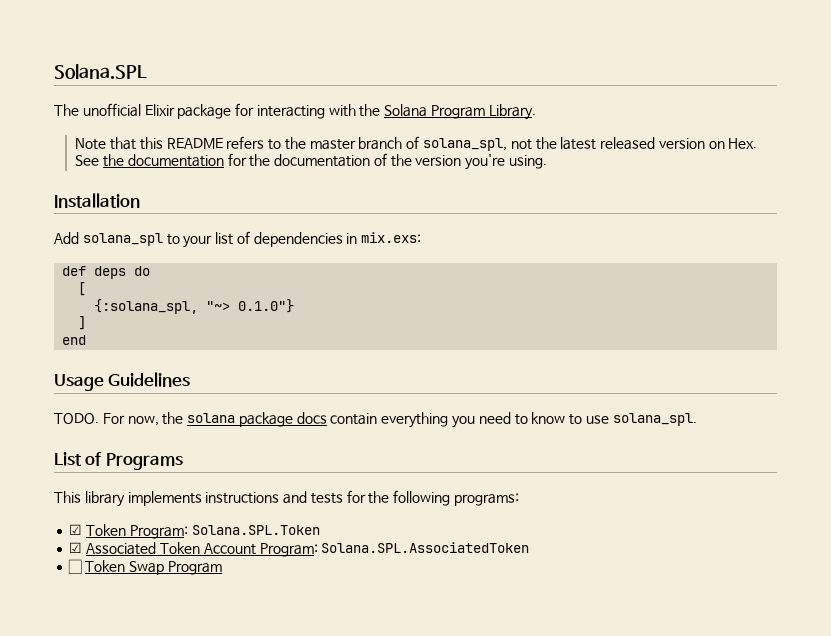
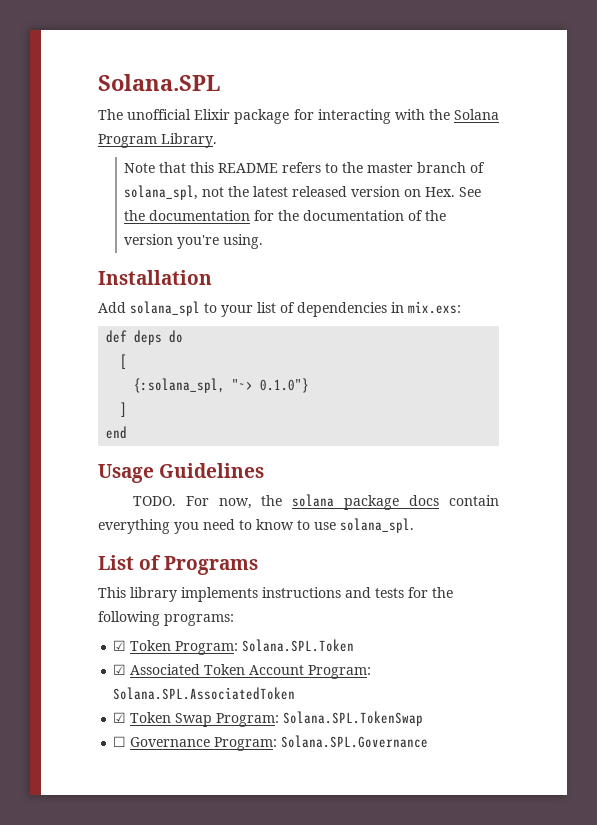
- ☐ Token Swap Program
+ ☑ Token Swap Program: Solana.SPL.TokenSwap
+ ☐ Governance Program: Solana.SPL.Governance

